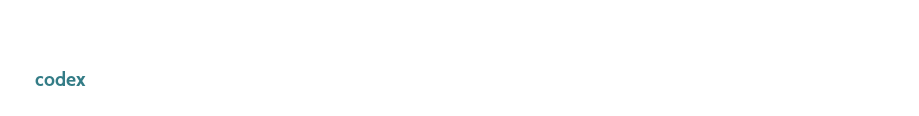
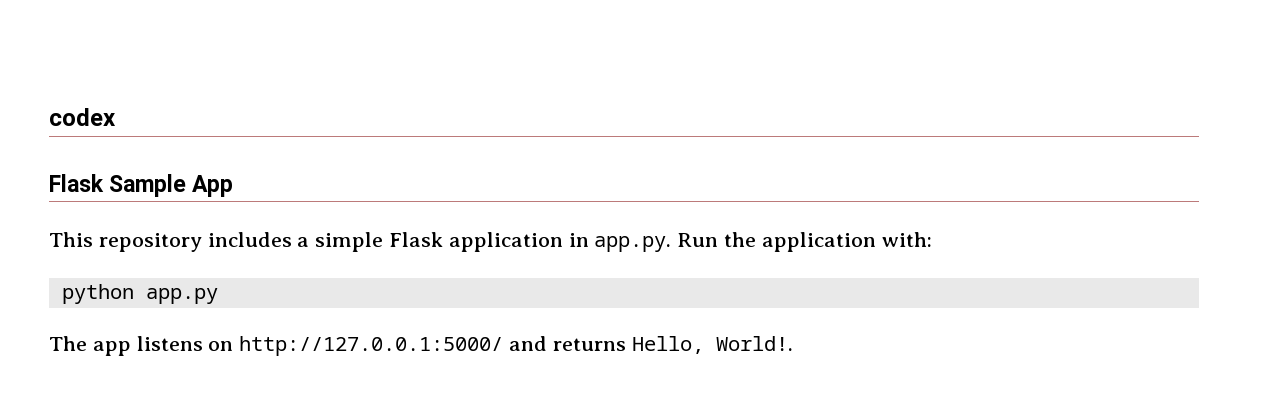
+ Flask Sample App
+ This repository includes a simple Flask application in app.py. Run the application with:
+ python app.py
+ The app listens on http://127.0.0.1:5000/ and returns Hello, World!.

